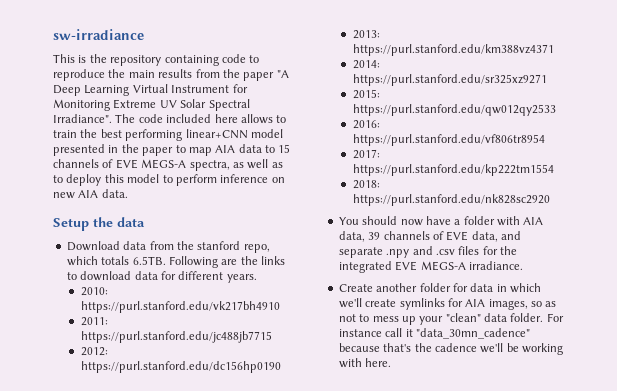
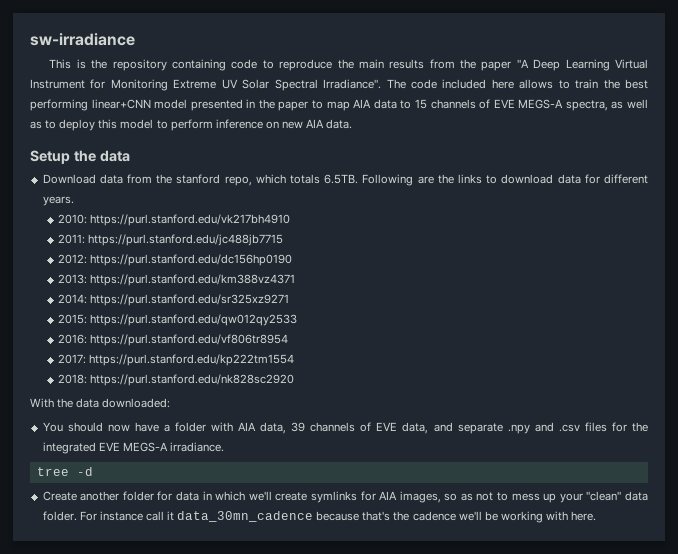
+ With the data downloaded:
+ tree -d
- For instance call it "data_30mn_cadence" because that's the cadence we'll be working with here.
+ For instance call it data_30mn_cadence because that's the cadence we'll be working with here.

